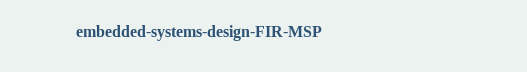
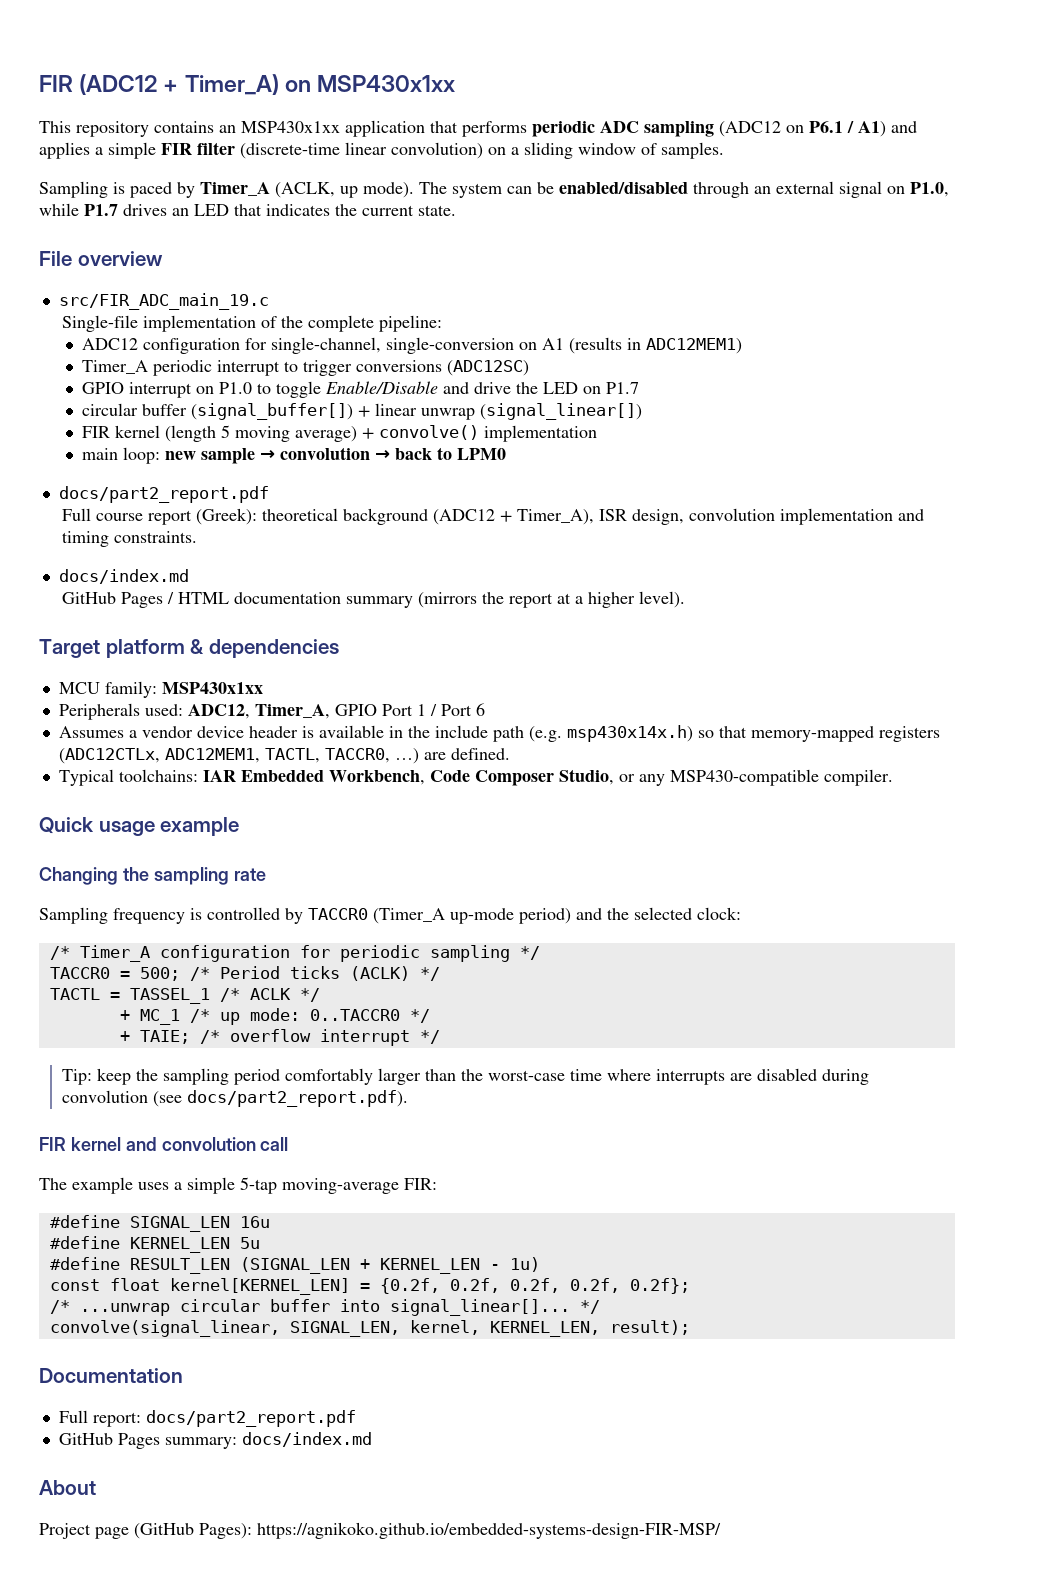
- embedded-systems-design-FIR-MSP
+ FIR (ADC12 + Timer_A) on MSP430x1xx
+ This repository contains an MSP430x1xx application that performs periodic ADC sampling (ADC12 on P6.1 / A1) and applies a simple FIR filter (discrete-time linear convolution) on a sliding window of samples.
+ Sampling is paced by Timer_A (ACLK, up mode). The system can be enabled/disabled through an external signal on P1.0, while P1.7 drives an LED that indicates the current state.
+ File overview
+ src/FIR_ADC_main_19.c
+ Single-file implementation of the complete pipeline:
+ ADC12 configuration for single-channel, single-conversion on A1 (results in ADC12MEM1)
+ Timer_A periodic interrupt to trigger conversions (ADC12SC)
+ GPIO interrupt on P1.0 to toggle Enable/Disable and drive the LED on P1.7
+ circular buffer (signal_buffer[]) + linear unwrap (signal_linear[])
+ FIR kernel (length 5 moving average) + convolve() implementation
+ main loop: new sample → convolution → back to LPM0
+ docs/part2_report.pdf
+ Full course report (Greek): theoretical background (ADC12 + Timer_A), ISR design, convolution implementation and timing constraints.
+ docs/index.md
+ GitHub Pages / HTML documentation summary (mirrors the report at a higher level).
+ Target platform & dependencies
+ MCU family: MSP430x1xx
+ Peripherals used: ADC12, Timer_A, GPIO Port 1 / Port 6
+ Assumes a vendor device header is available in the include path (e.g. msp430x14x.h) so that memory-mapped registers (ADC12CTLx, ADC12MEM1, TACTL, TACCR0, …) are defined.
+ Typical toolchains: IAR Embedded Workbench, Code Composer Studio, or any MSP430-compatible compiler.
+ Quick usage example
+ Changing the sampling rate
+ Sampling frequency is controlled by TACCR0 (Timer_A up-mode period) and the selected clock:
+ /* Timer_A configuration for periodic sampling */
+ TACCR0 = 500; /* Period ticks (ACLK) */
+ TACTL = TASSEL_1 /* ACLK */
+ + MC_1 /* up mode: 0..TACCR0 */
+ + TAIE; /* overflow interrupt */
+ Tip: keep the sampling period comfortably larger than the worst-case time where interrupts are disabled during convolution (see docs/part2_report.pdf).
+ FIR kernel and convolution call
+ The example uses a simple 5-tap moving-average FIR:
+ #define SIGNAL_LEN 16u
+ #define KERNEL_LEN 5u
+ #define RESULT_LEN (SIGNAL_LEN + KERNEL_LEN - 1u)
+ const float kernel[KERNEL_LEN] = {0.2f, 0.2f, 0.2f, 0.2f, 0.2f};
+ /* ...unwrap circular buffer into signal_linear[]... */
+ convolve(signal_linear, SIGNAL_LEN, kernel, KERNEL_LEN, result);
+ Documentation
+ Full report: docs/part2_report.pdf
+ GitHub Pages summary: docs/index.md
+ About
+ Project page (GitHub Pages): https://agnikoko.github.io/embedded-systems-design-FIR-MSP/

